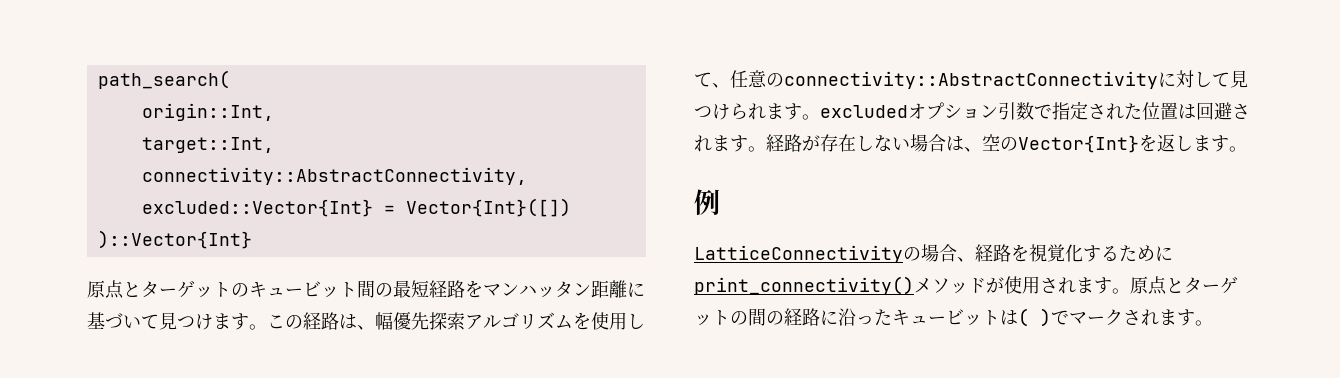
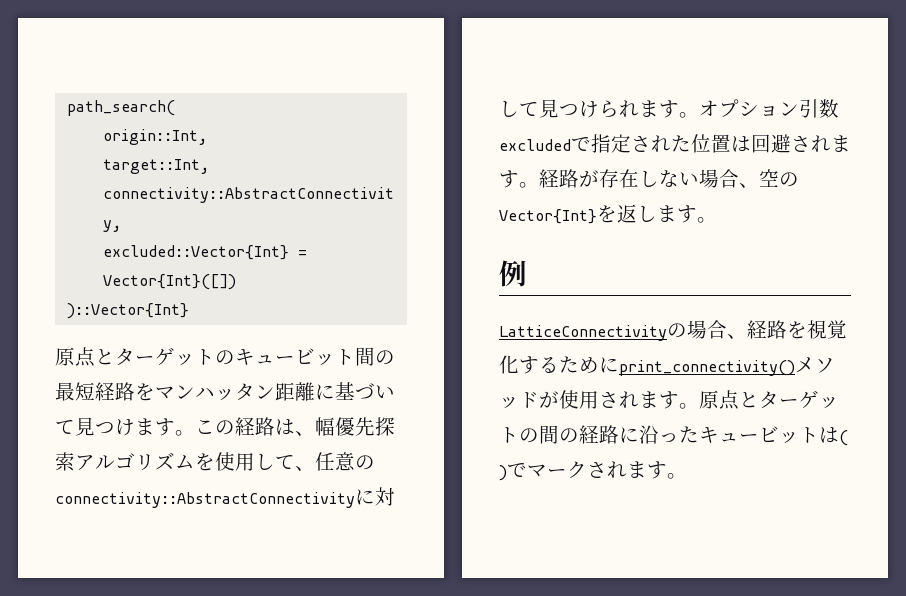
- この経路は、幅優先探索アルゴリズムを使用して、任意のconnectivity::AbstractConnectivityに対して見つけられます。excludedオプション引数で指定された位置は回避されます。
+ この経路は、幅優先探索アルゴリズムを使用して、任意のconnectivity::AbstractConnectivityに対して見つけられます。オプション引数excludedで指定された位置は回避されます。
- 経路が存在しない場合は、空のVector{Int}を返します。
+ 経路が存在しない場合、空のVector{Int}を返します。

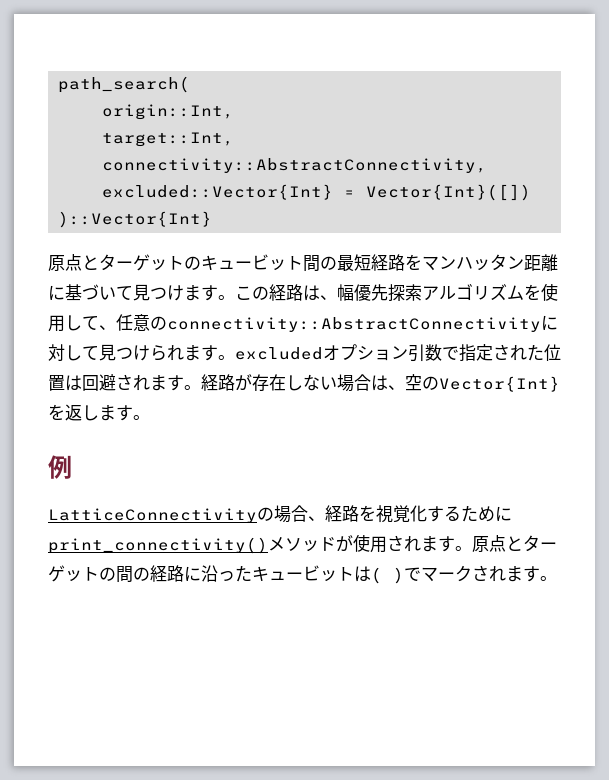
- この経路は、幅優先探索アルゴリズムを使用して、任意のconnectivity::AbstractConnectivityに対して見つけられます。オプション引数excludedで指定された位置は回避されます。
+ この経路は、幅優先探索アルゴリズムを使用して、任意のconnectivity::AbstractConnectivityに対して見つけられます。excludedオプション引数で指定された位置は回避されます。
- 経路が存在しない場合、空のVector{Int}を返します。
+ 経路が存在しない場合は、空のVector{Int}を返します。

